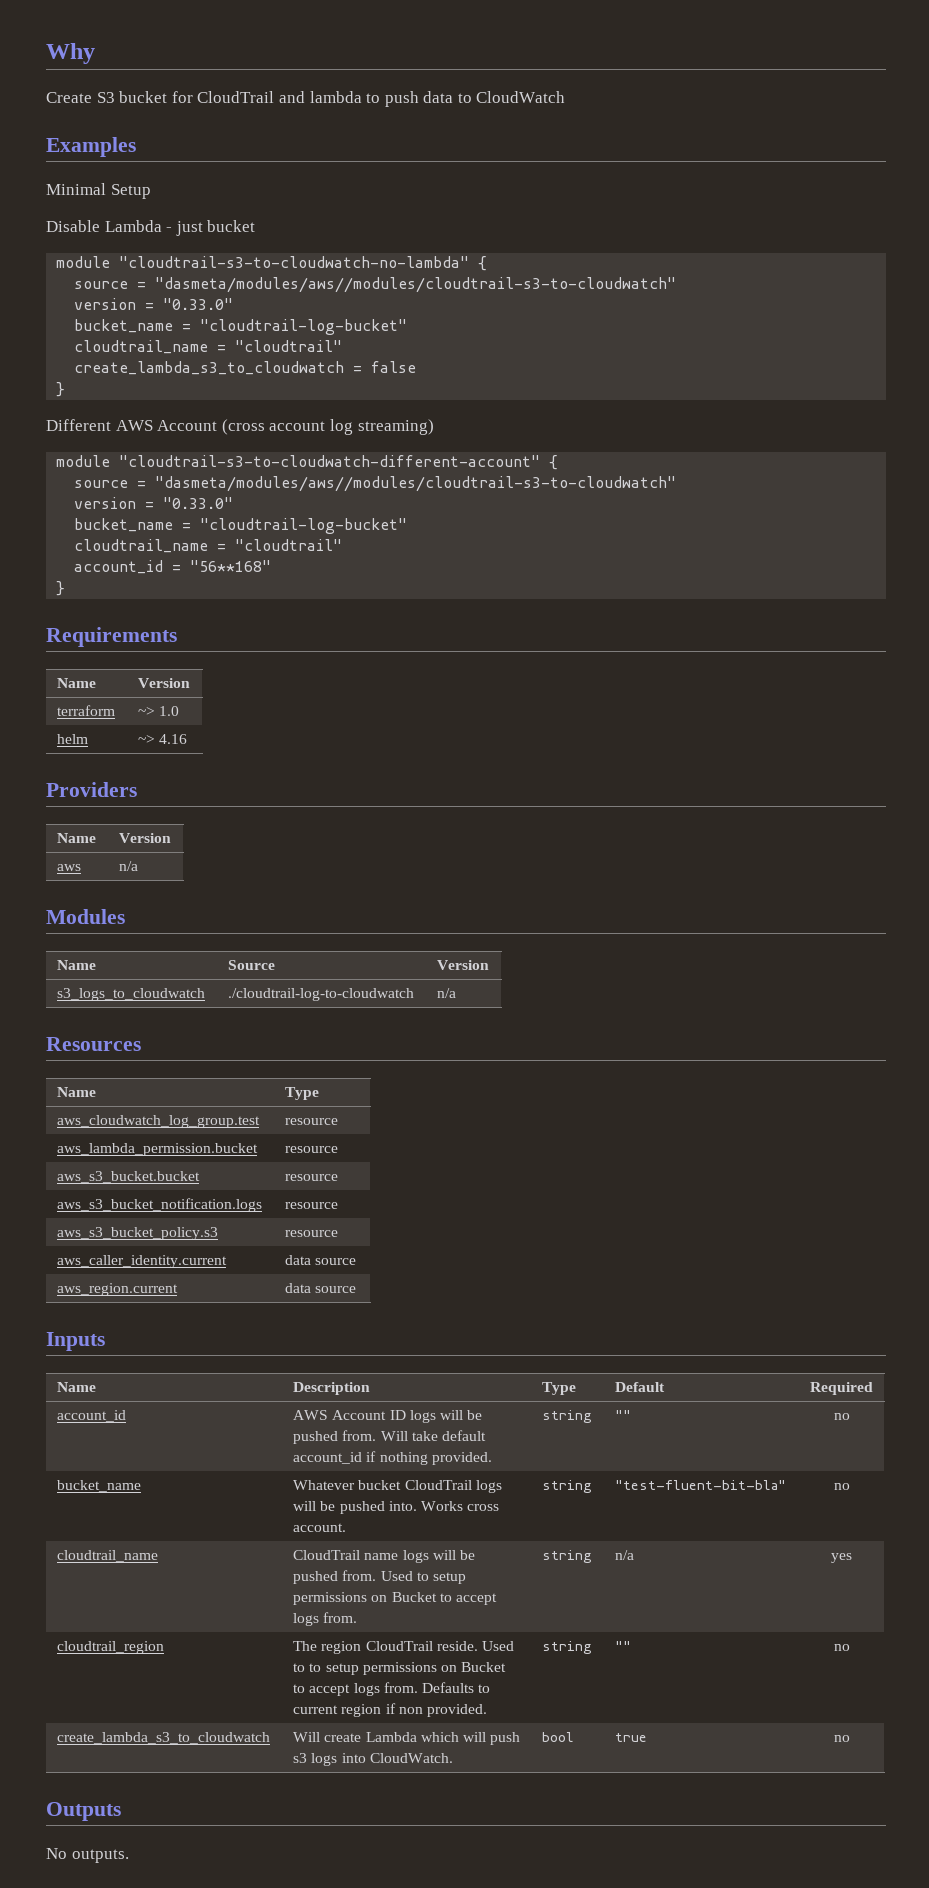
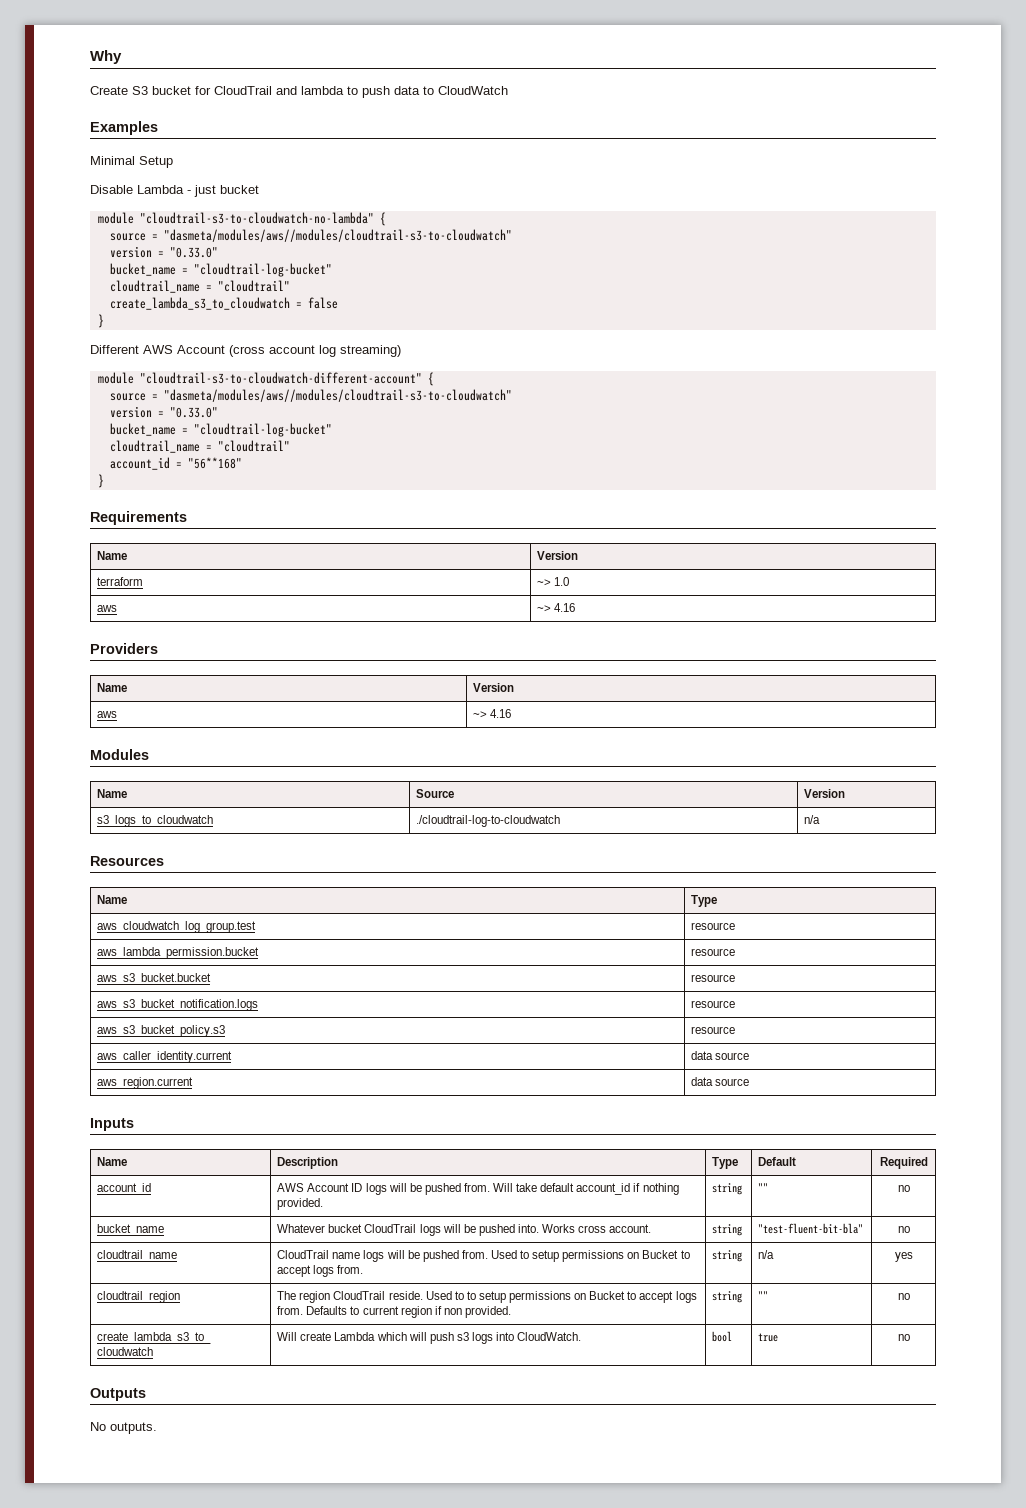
  terraform | ~> 1.0
- helm | ~> 4.16
+ aws | ~> 4.16
  Providers
  Name | Version
- aws | n/a
+ aws | ~> 4.16

